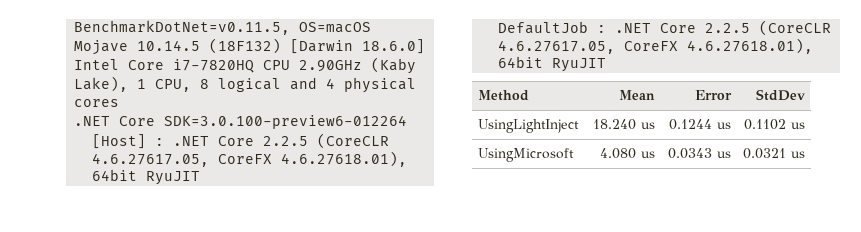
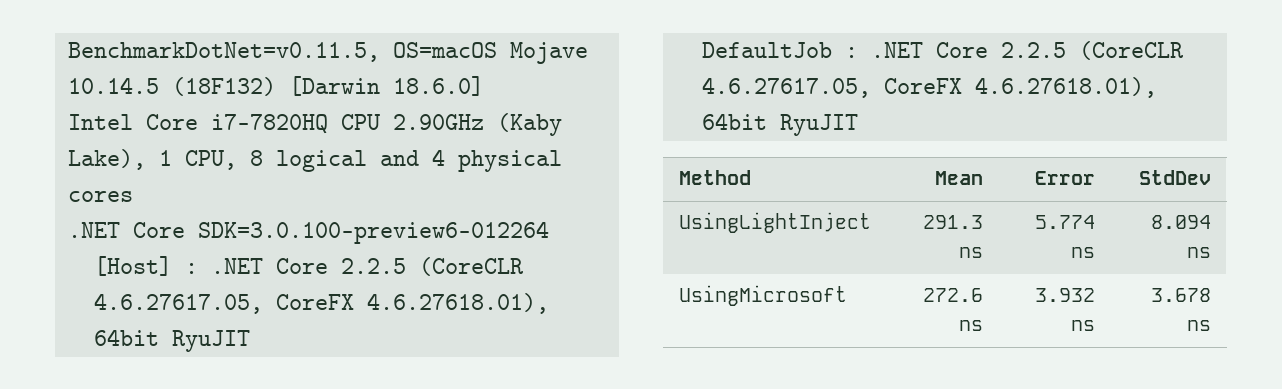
- UsingLightInject | 18.240 us | 0.1244 us | 0.1102 us
- UsingMicrosoft | 4.080 us | 0.0343 us | 0.0321 us
+ UsingLightInject | 291.3 ns | 5.774 ns | 8.094 ns
+ UsingMicrosoft | 272.6 ns | 3.932 ns | 3.678 ns

